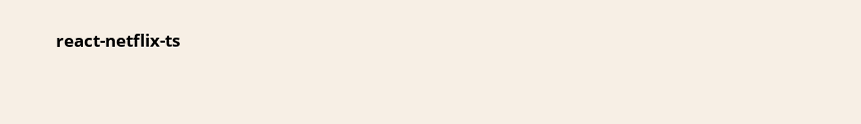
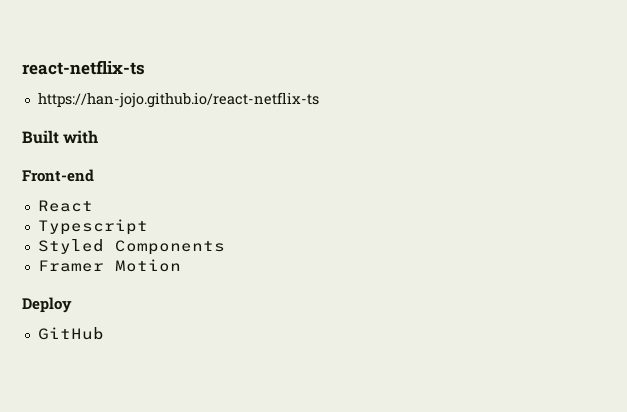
+ https://han-jojo.github.io/react-netflix-ts
+ Built with
+ Front-end
+ React
+ Typescript
+ Styled Components
+ Framer Motion
+ Deploy
+ GitHub

